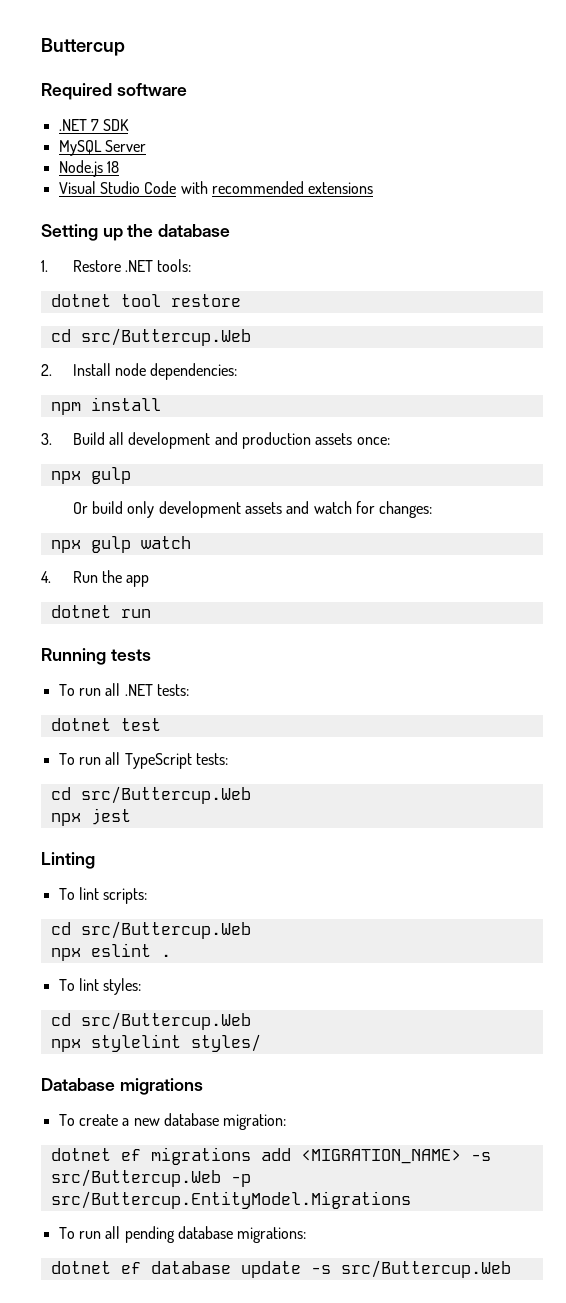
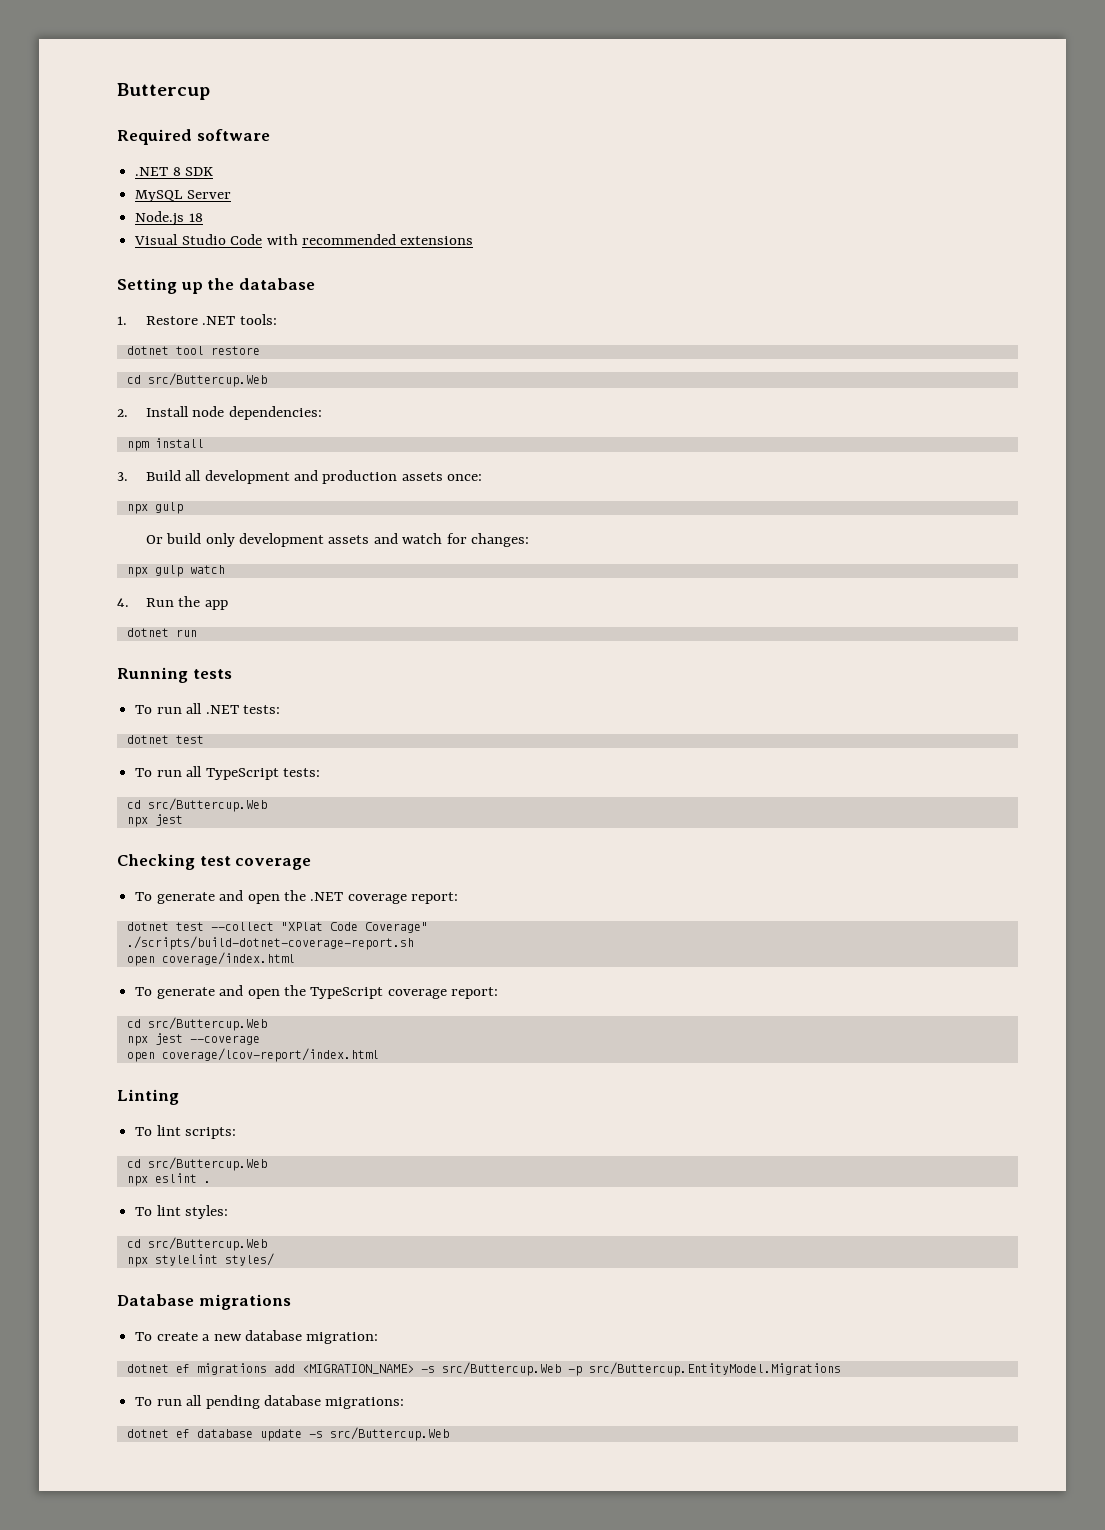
- .NET 7 SDK
+ .NET 8 SDK
+ Checking test coverage
+ To generate and open the .NET coverage report:
+ dotnet test --collect "XPlat Code Coverage"
+ ./scripts/build-dotnet-coverage-report.sh
+ open coverage/index.html
+ To generate and open the TypeScript coverage report:
+ cd src/Buttercup.Web
+ npx jest --coverage
+ open coverage/lcov-report/index.html

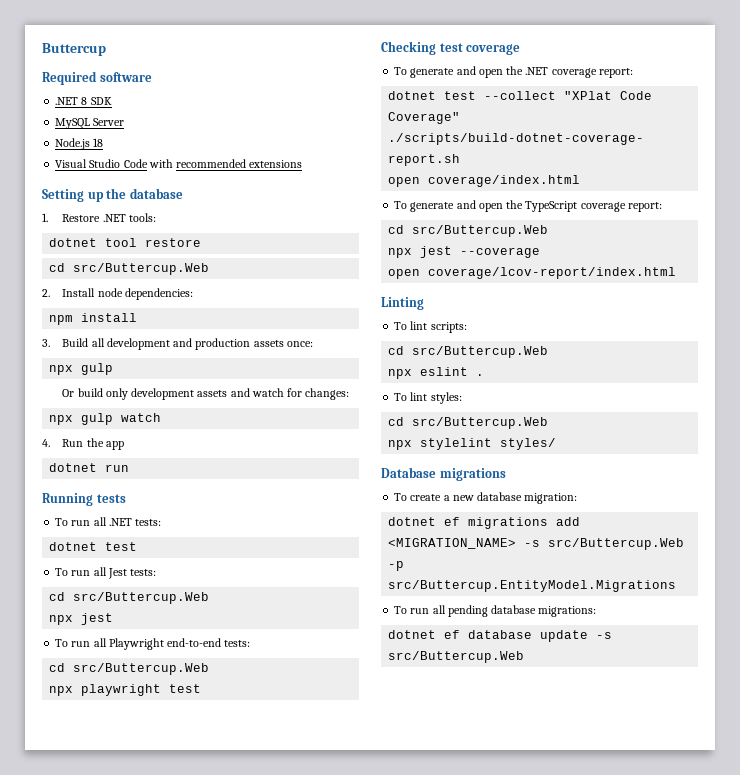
- To run all TypeScript tests:
+ To run all Jest tests:
+ To run all Playwright end-to-end tests:
+ cd src/Buttercup.Web
+ npx playwright test

